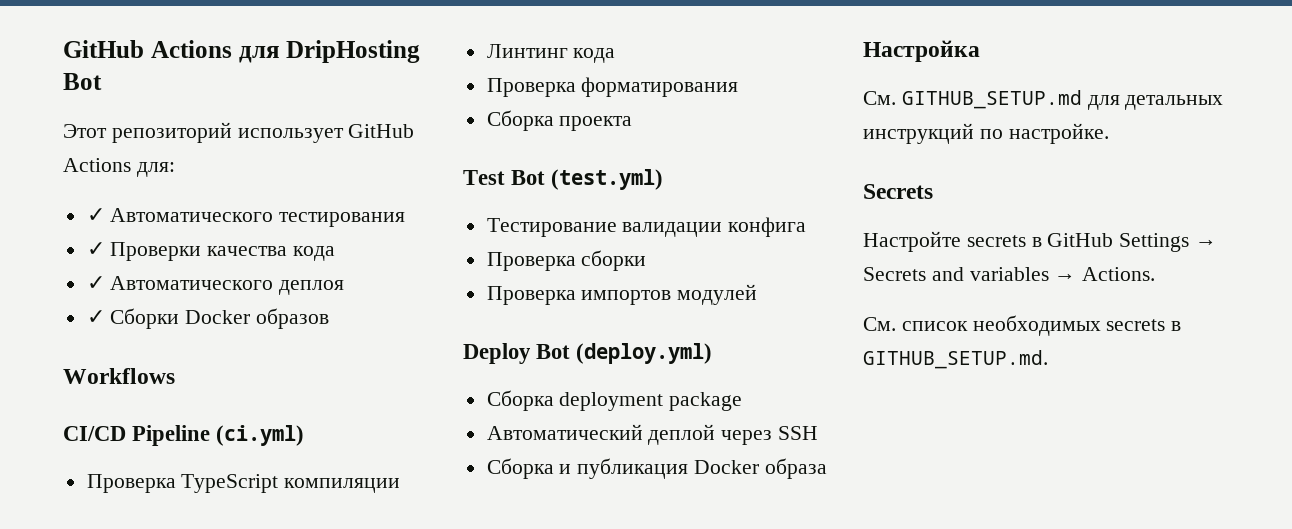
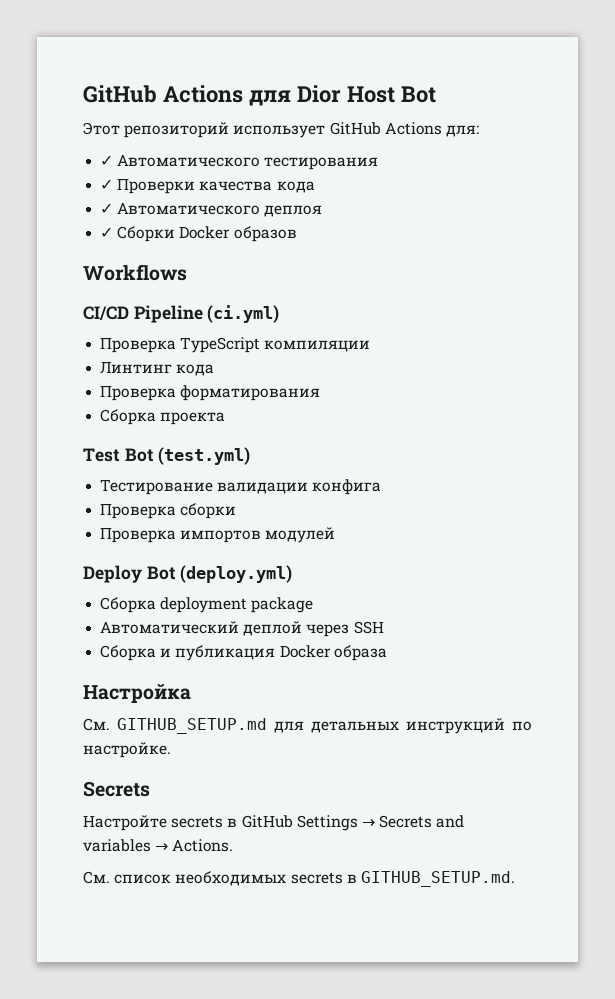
- GitHub Actions для DripHosting Bot
+ GitHub Actions для Dior Host Bot

